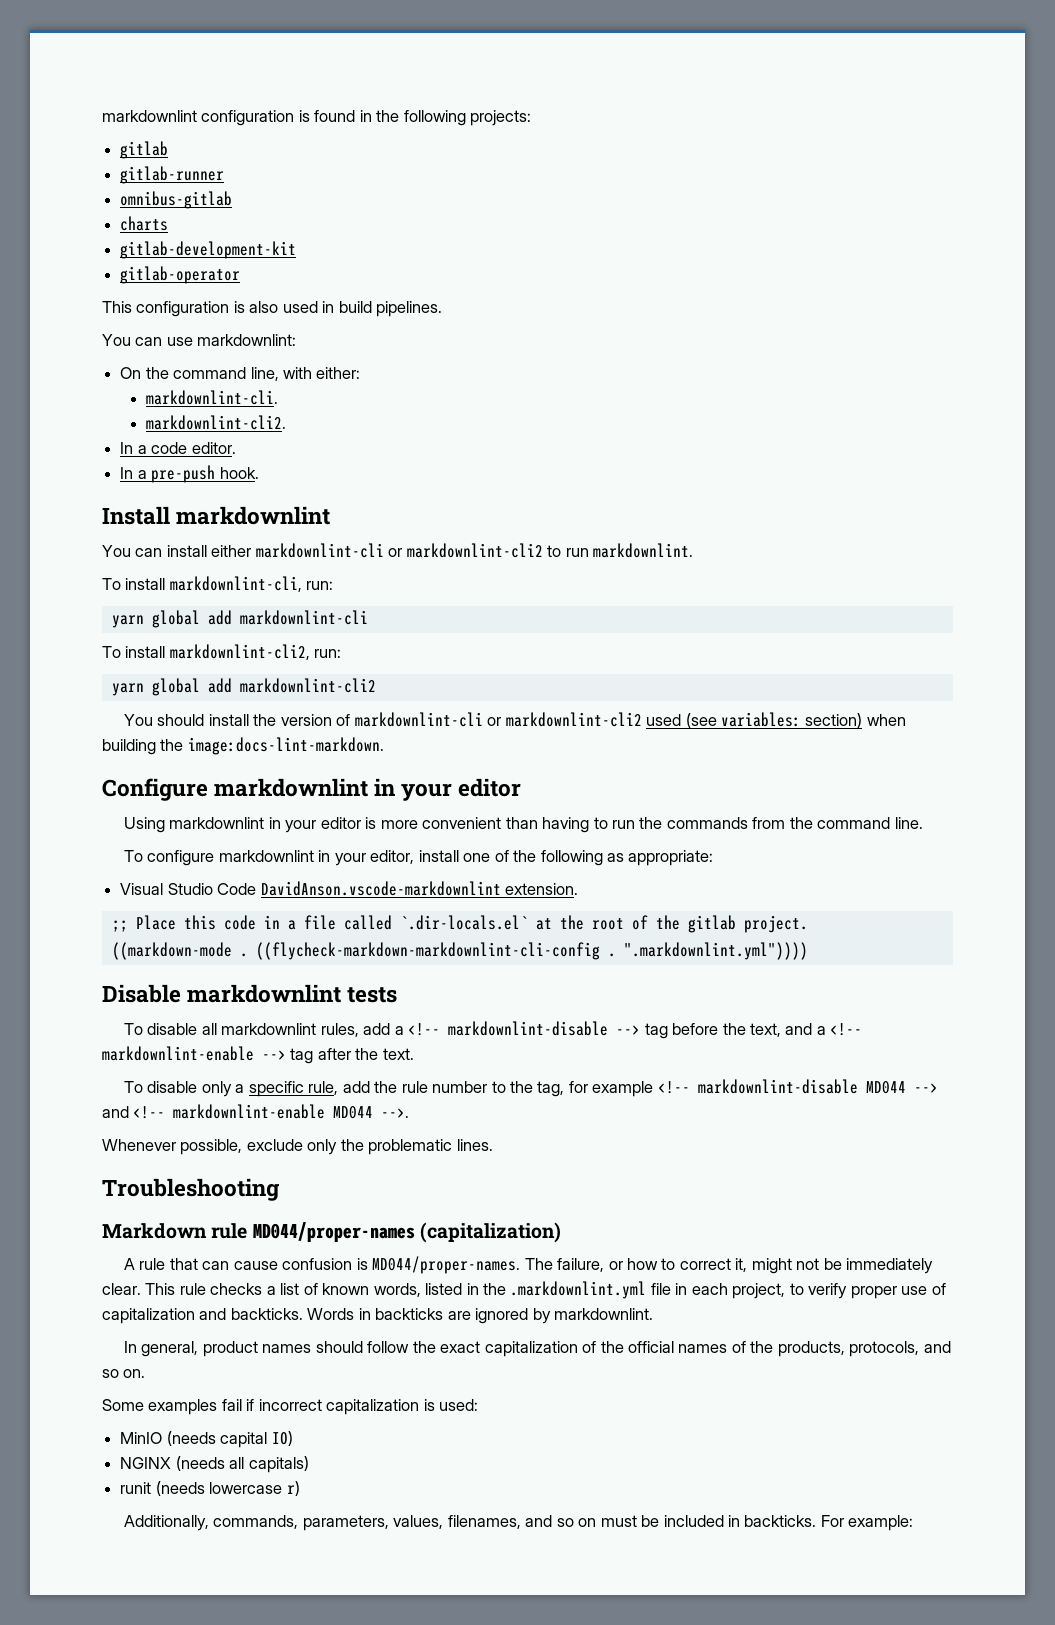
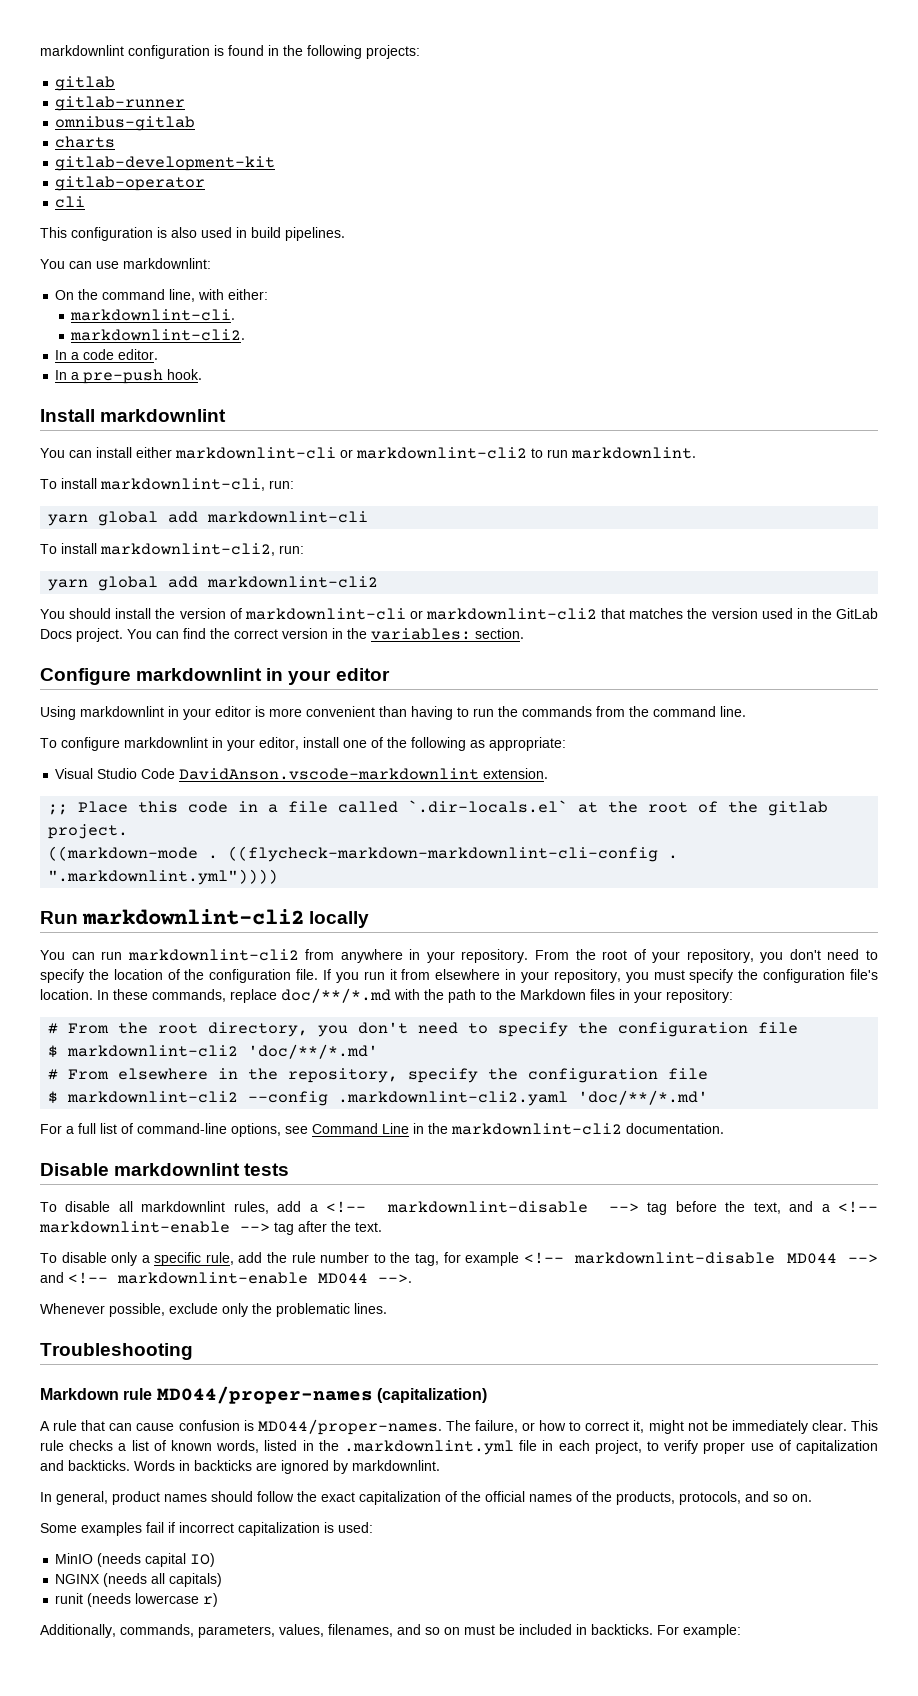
+ cli
- You should install the version of markdownlint-cli or markdownlint-cli2 used (see variables: section) when building the image:docs-lint-markdown.
+ You should install the version of markdownlint-cli or markdownlint-cli2 that matches the version used in the GitLab Docs project. You can find the correct version in the variables: section.
+ Run markdownlint-cli2 locally
+ You can run markdownlint-cli2 from anywhere in your repository. From the root of your repository, you don't need to specify the location of the configuration file. If you run it from elsewhere in your repository, you must specify the configuration file's location. In these commands, replace doc/**/*.md with the path to the Markdown files in your repository:
+ # From the root directory, you don't need to specify the configuration file
+ $ markdownlint-cli2 'doc/**/*.md'
+ # From elsewhere in the repository, specify the configuration file
+ $ markdownlint-cli2 --config .markdownlint-cli2.yaml 'doc/**/*.md'
+ For a full list of command-line options, see Command Line in the markdownlint-cli2 documentation.

